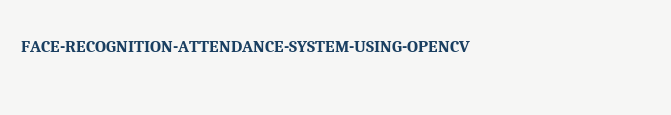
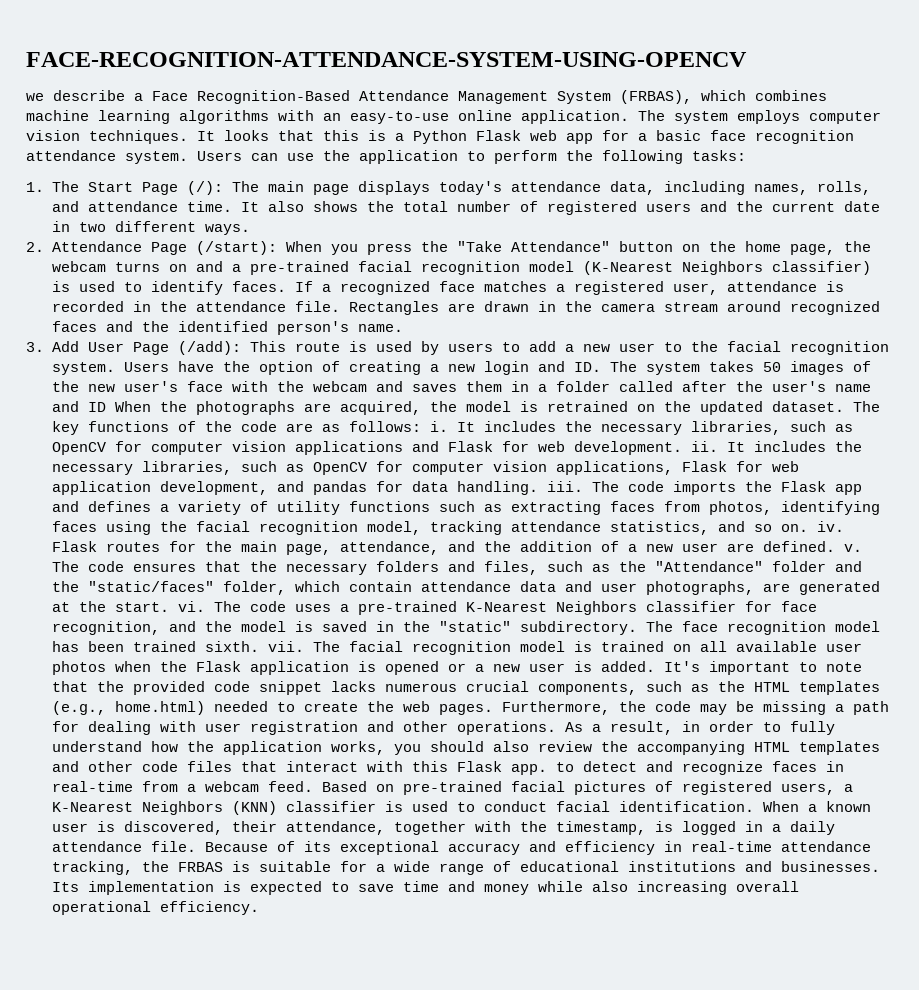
+ we describe a Face Recognition-Based Attendance Management System (FRBAS), which combines machine learning algorithms with an easy-to-use online application. The system employs computer vision techniques. It looks that this is a Python Flask web app for a basic face recognition attendance system. Users can use the application to perform the following tasks:
+ 1. The Start Page (/): The main page displays today's attendance data, including names, rolls, and attendance time. It also shows the total number of registered users and the current date in two different ways.
+ 2. Attendance Page (/start): When you press the "Take Attendance" button on the home page, the webcam turns on and a pre-trained facial recognition model (K-Nearest Neighbors classifier) is used to identify faces. If a recognized face matches a registered user, attendance is recorded in the attendance file. Rectangles are drawn in the camera stream around recognized faces and the identified person's name.
+ 3. Add User Page (/add): This route is used by users to add a new user to the facial recognition system. Users have the option of creating a new login and ID. The system takes 50 images of the new user's face with the webcam and saves them in a folder called after the user's name and ID When the photographs are acquired, the model is retrained on the updated dataset. The key functions of the code are as follows: i. It includes the necessary libraries, such as OpenCV for computer vision applications and Flask for web development. ii. It includes the necessary libraries, such as OpenCV for computer vision applications, Flask for web application development, and pandas for data handling. iii. The code imports the Flask app and defines a variety of utility functions such as extracting faces from photos, identifying faces using the facial recognition model, tracking attendance statistics, and so on. iv. Flask routes for the main page, attendance, and the addition of a new user are defined. v. The code ensures that the necessary folders and files, such as the "Attendance" folder and the "static/faces" folder, which contain attendance data and user photographs, are generated at the start. vi. The code uses a pre-trained K-Nearest Neighbors classifier for face recognition, and the model is saved in the "static" subdirectory. The face recognition model has been trained sixth. vii. The facial recognition model is trained on all available user photos when the Flask application is opened or a new user is added. It's important to note that the provided code snippet lacks numerous crucial components, such as the HTML templates (e.g., home.html) needed to create the web pages. Furthermore, the code may be missing a path for dealing with user registration and other operations. As a result, in order to fully understand how the application works, you should also review the accompanying HTML templates and other code files that interact with this Flask app. to detect and recognize faces in real-time from a webcam feed. Based on pre-trained facial pictures of registered users, a K-Nearest Neighbors (KNN) classifier is used to conduct facial identification. When a known user is discovered, their attendance, together with the timestamp, is logged in a daily attendance file. Because of its exceptional accuracy and efficiency in real-time attendance tracking, the FRBAS is suitable for a wide range of educational institutions and businesses. Its implementation is expected to save time and money while also increasing overall operational efficiency.

